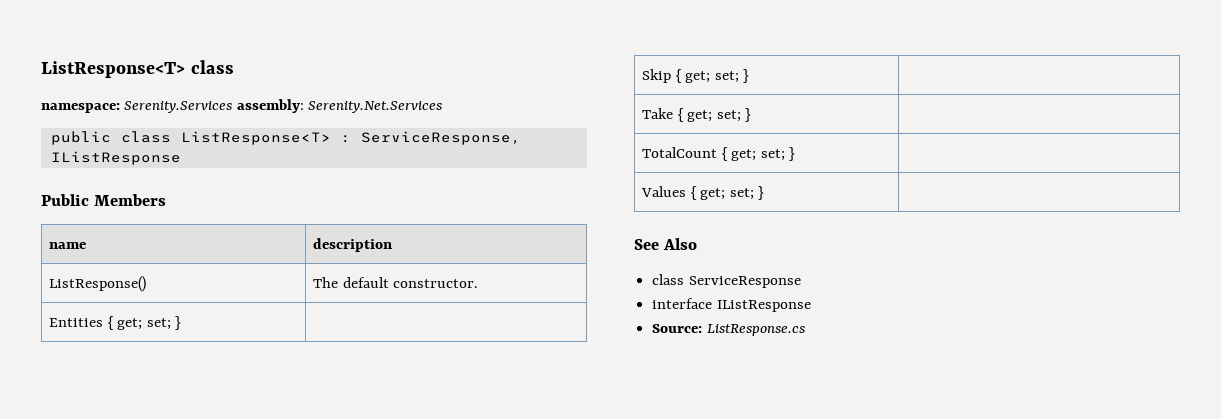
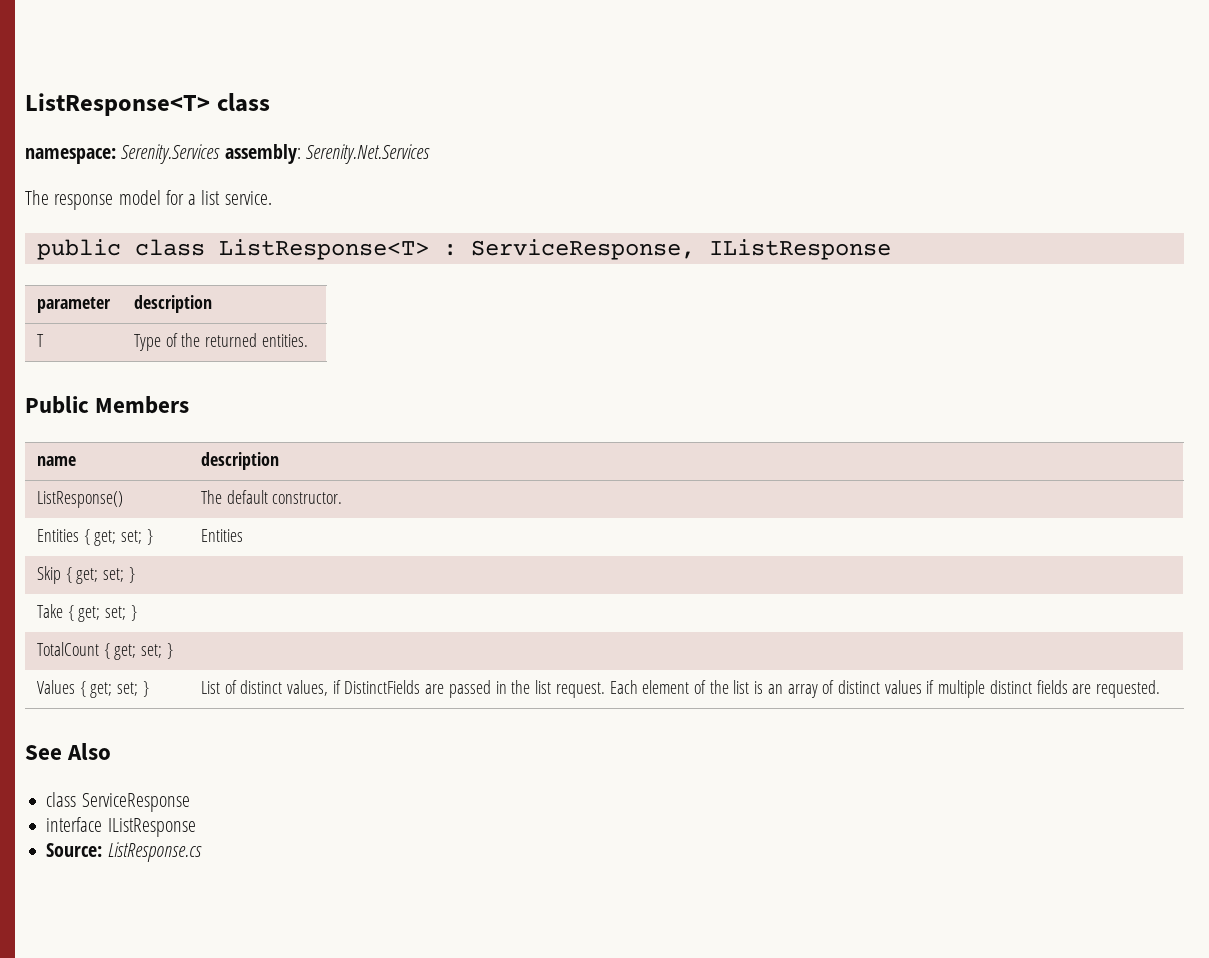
+ The response model for a list service.
+ parameter | description
+ T | Type of the returned entities.
- Entities { get; set; } |
+ Entities { get; set; } | Entities
- Values { get; set; } |
+ Values { get; set; } | List of distinct values, if DistinctFields are passed in the list request. Each element of the list is an array of distinct values if multiple distinct fields are requested.

